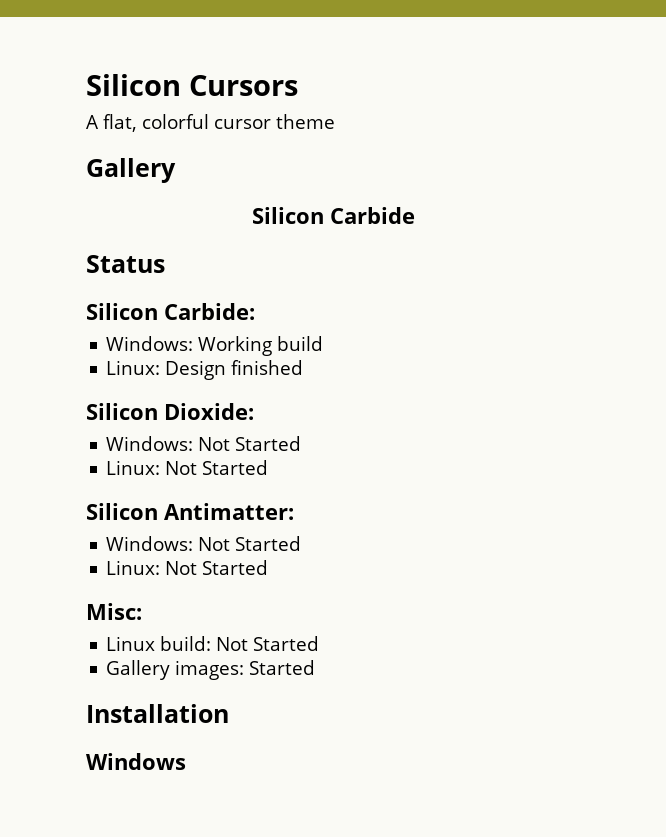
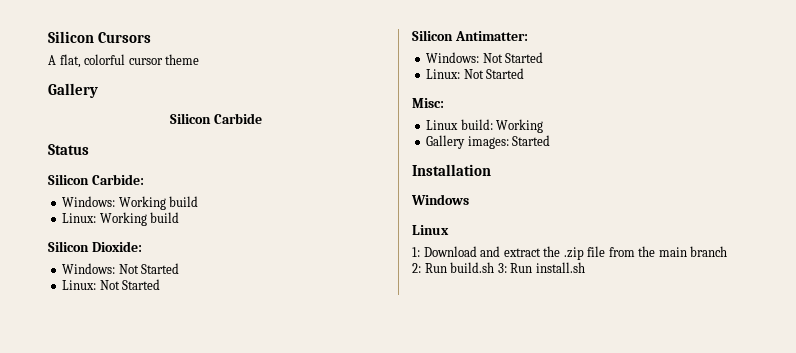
- Linux: Design finished
+ Linux: Working build
- Linux build: Not Started
+ Linux build: Working
  Windows
+ Linux
+ 1: Download and extract the .zip file from the main branch
+ 2: Run build.sh 3: Run install.sh

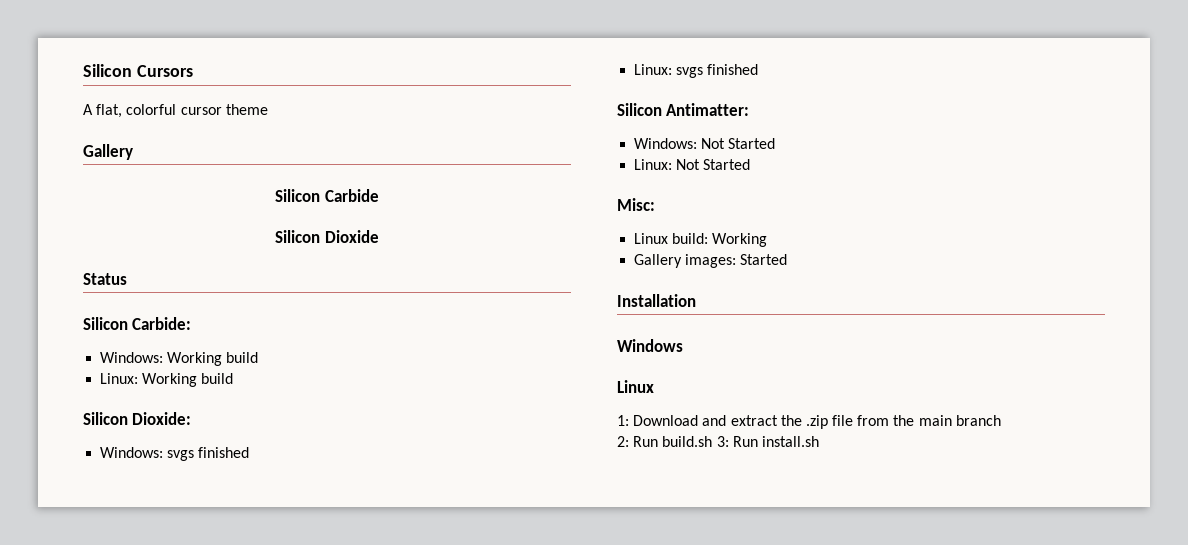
+ Silicon Dioxide
  Silicon Dioxide:
- Windows: Not Started
- Linux: Not Started
+ Windows: svgs finished
+ Linux: svgs finished

